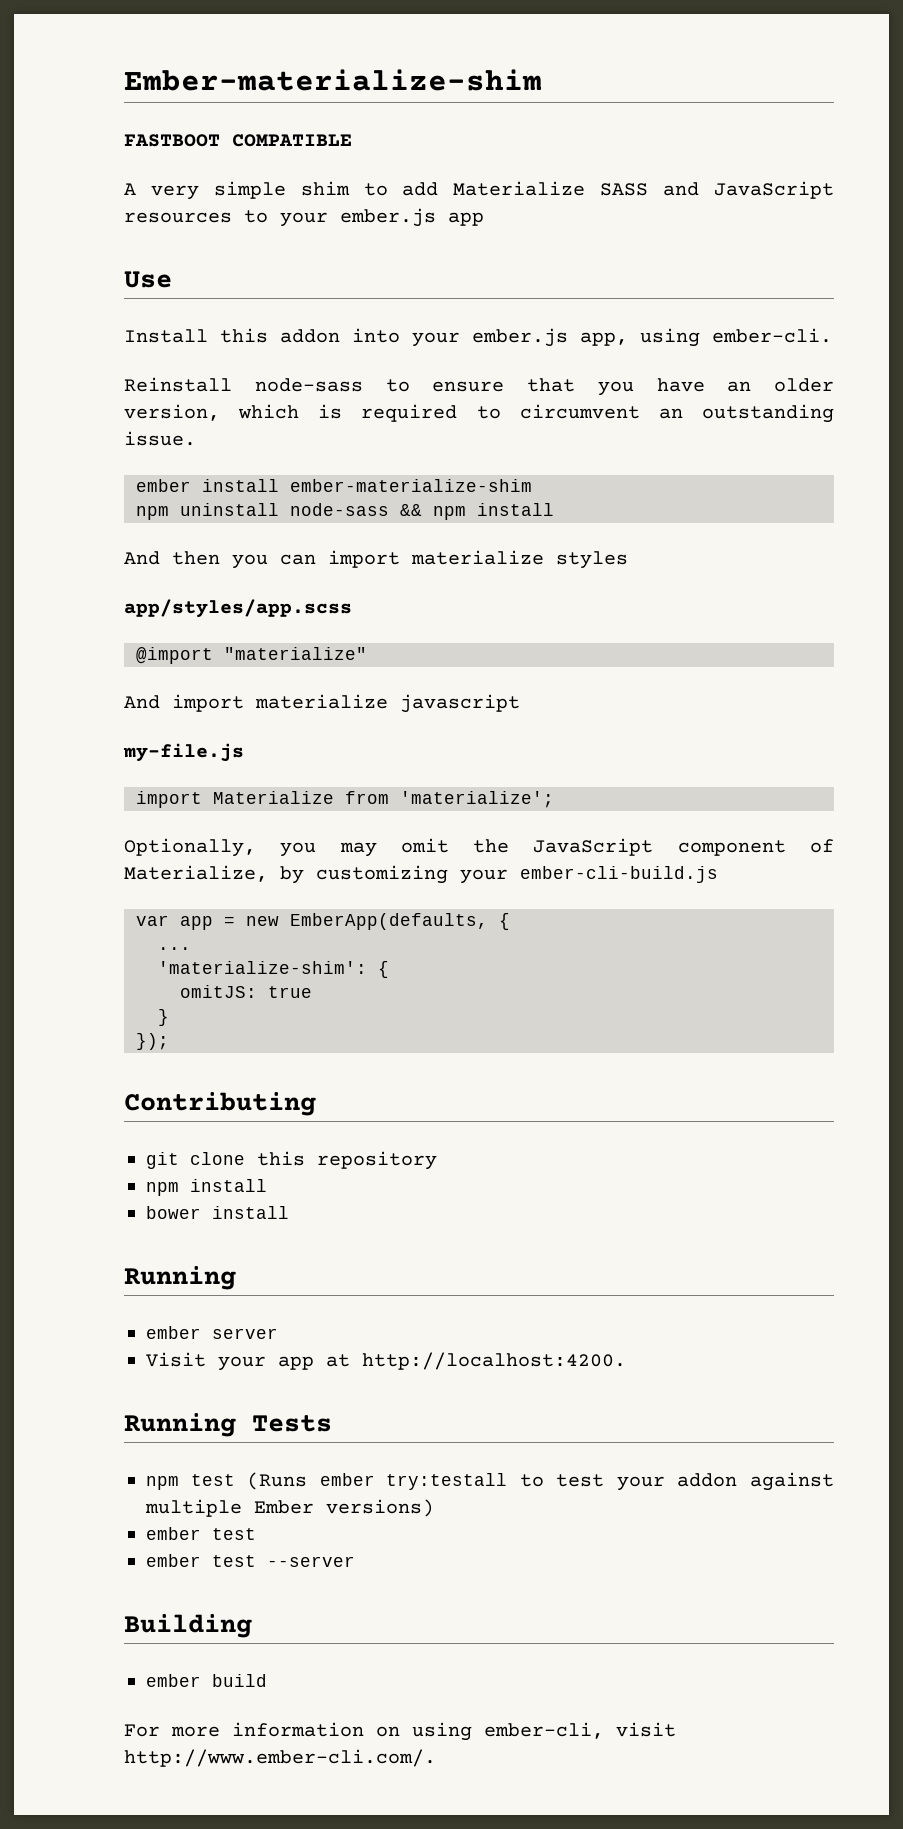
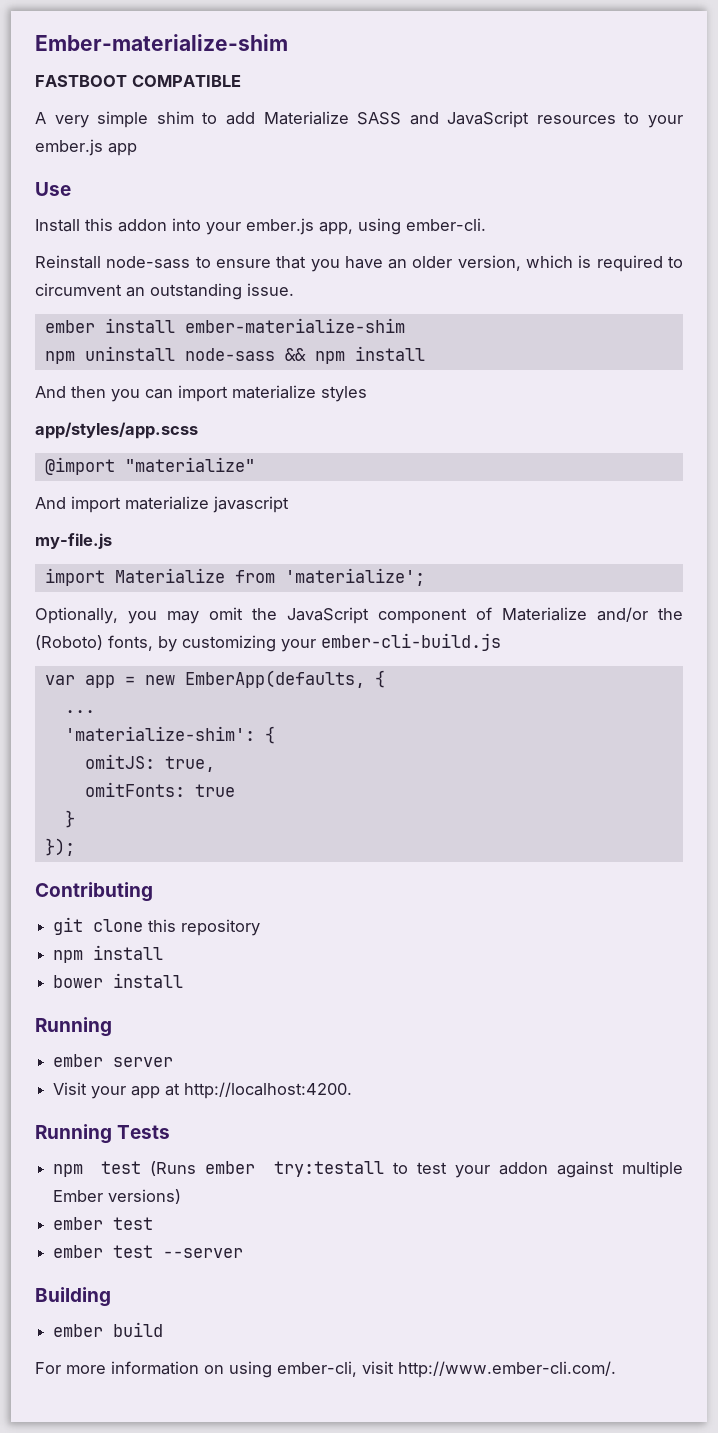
- Optionally, you may omit the JavaScript component of Materialize, by customizing your ember-cli-build.js
+ Optionally, you may omit the JavaScript component of Materialize and/or the (Roboto) fonts, by customizing your ember-cli-build.js
- omitJS: true
+ omitJS: true,
+ omitFonts: true

